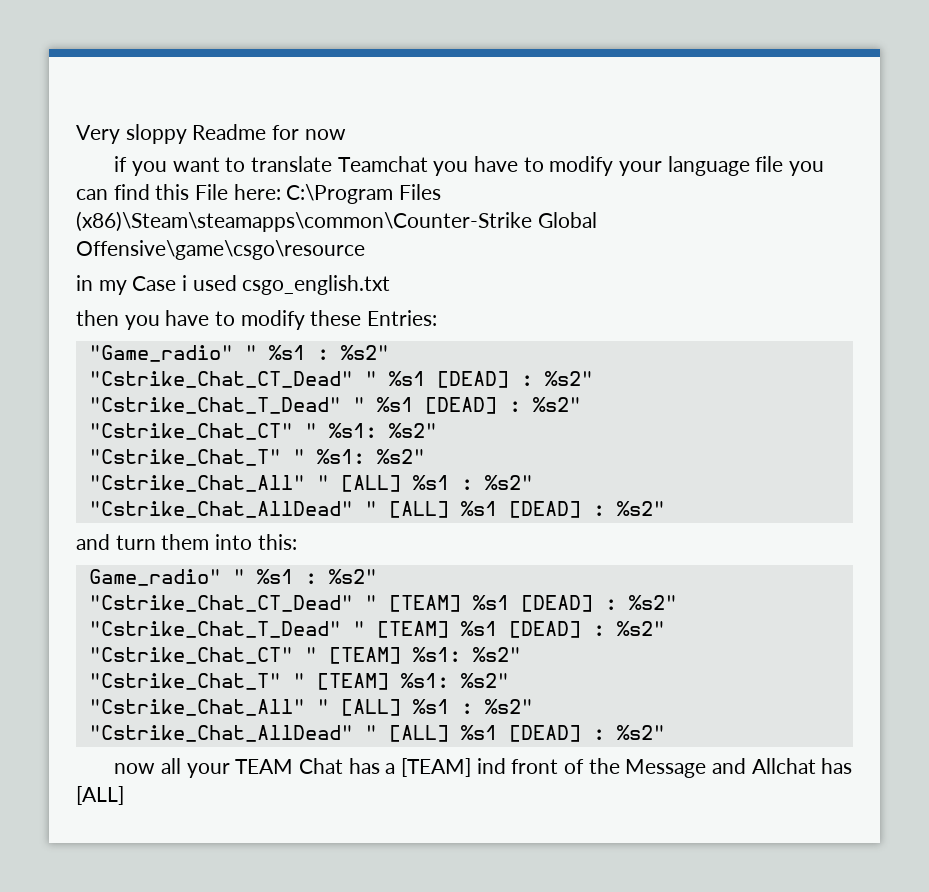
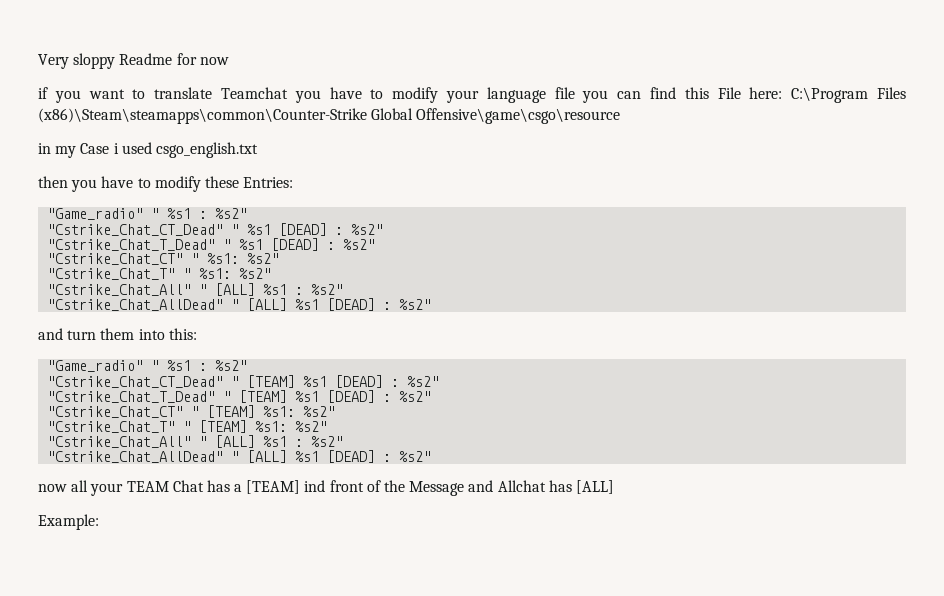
  and turn them into this:
- Game_radio" " %s1 : %s2"
+ "Game_radio" " %s1 : %s2"
+ Example:

